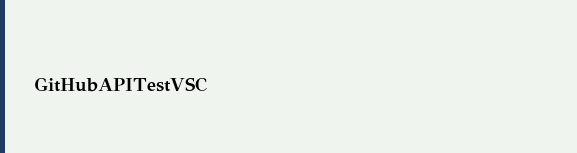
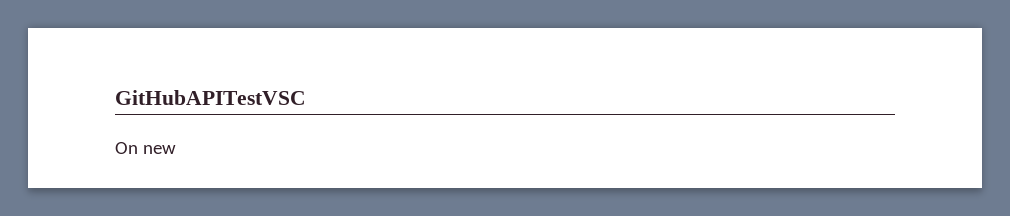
+ On new

